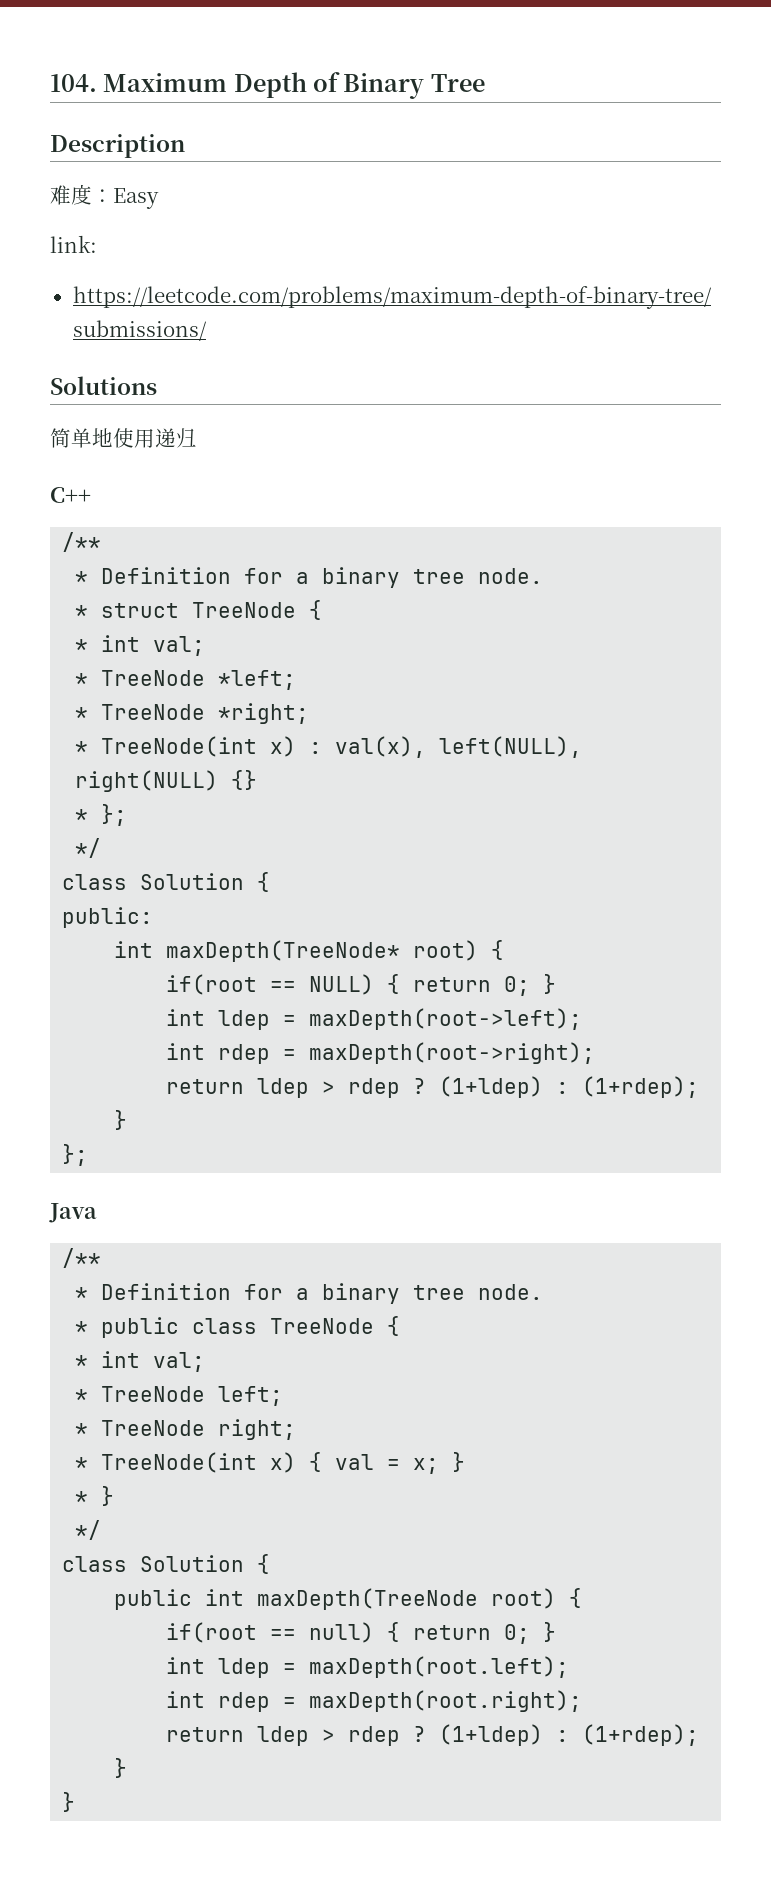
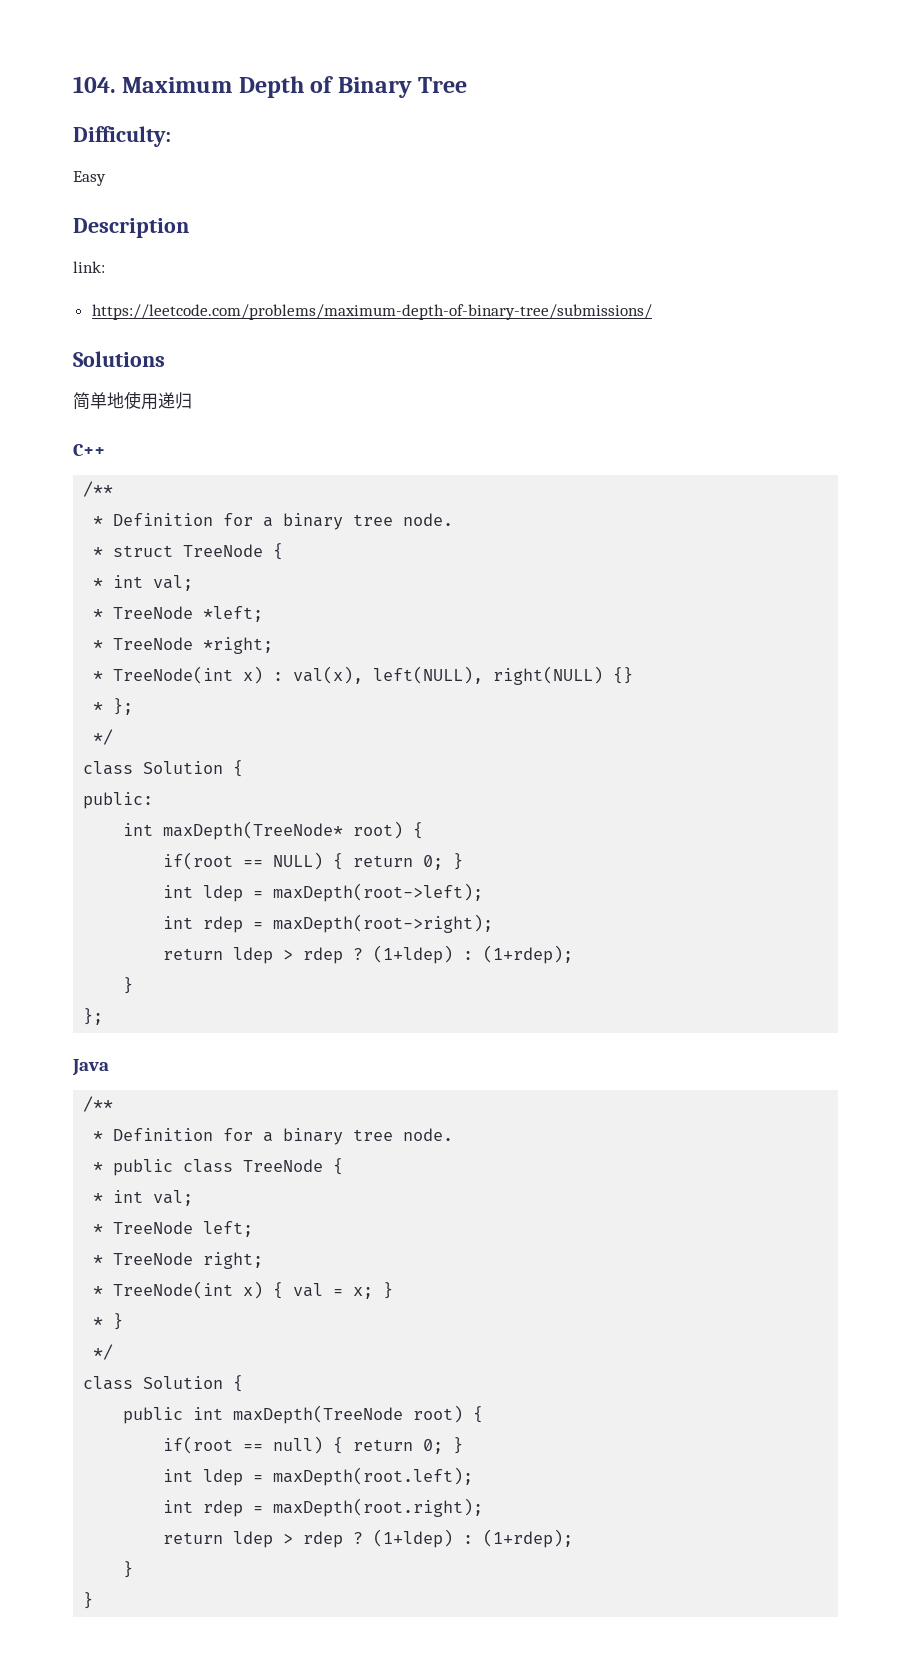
+ Difficulty:
+ Easy
- 难度：Easy

